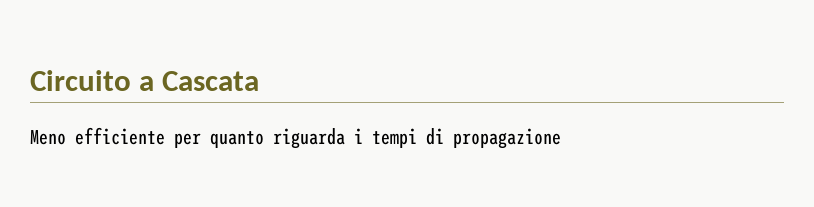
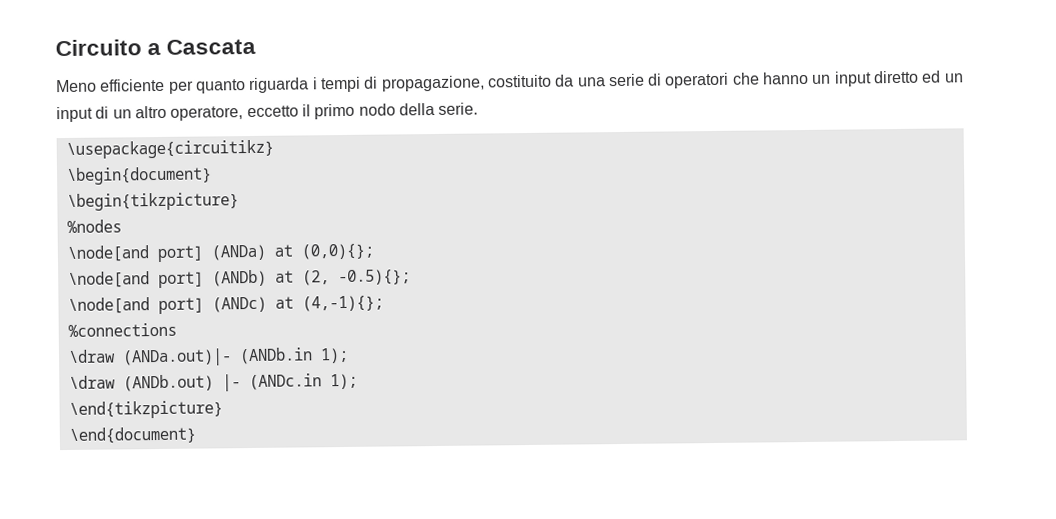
- Meno efficiente per quanto riguarda i tempi di propagazione
+ Meno efficiente per quanto riguarda i tempi di propagazione, costituito da una serie di operatori che hanno un input diretto ed un input di un altro operatore, eccetto il primo nodo della serie.
+ \usepackage{circuitikz}
+ \begin{document}
+ \begin{tikzpicture}
+ %nodes
+ \node[and port] (ANDa) at (0,0){};
+ \node[and port] (ANDb) at (2, -0.5){};
+ \node[and port] (ANDc) at (4,-1){};
+ %connections
+ \draw (ANDa.out)|- (ANDb.in 1);
+ \draw (ANDb.out) |- (ANDc.in 1);
+ \end{tikzpicture}
+ \end{document}

